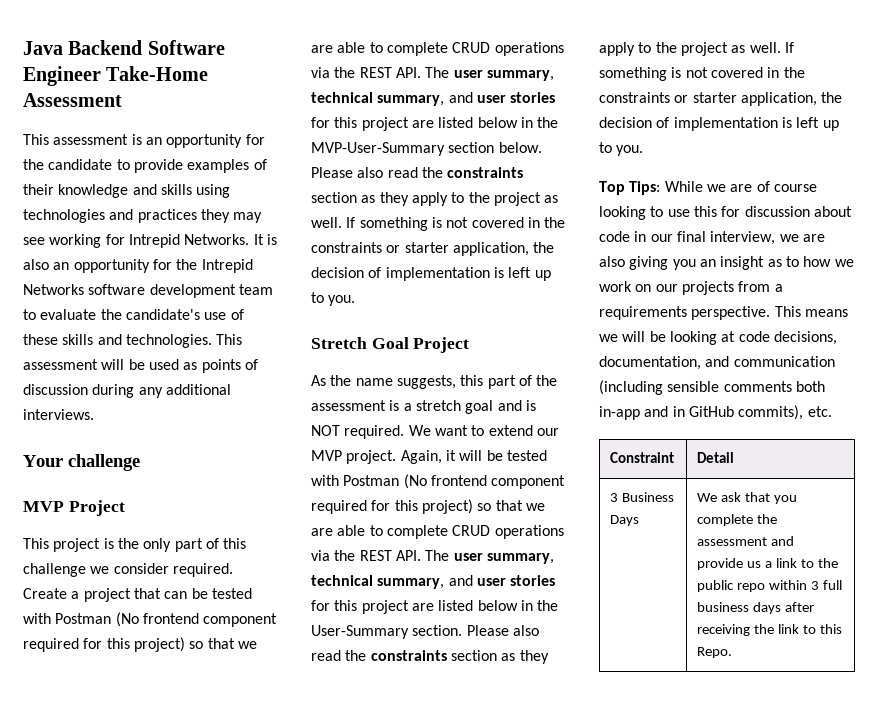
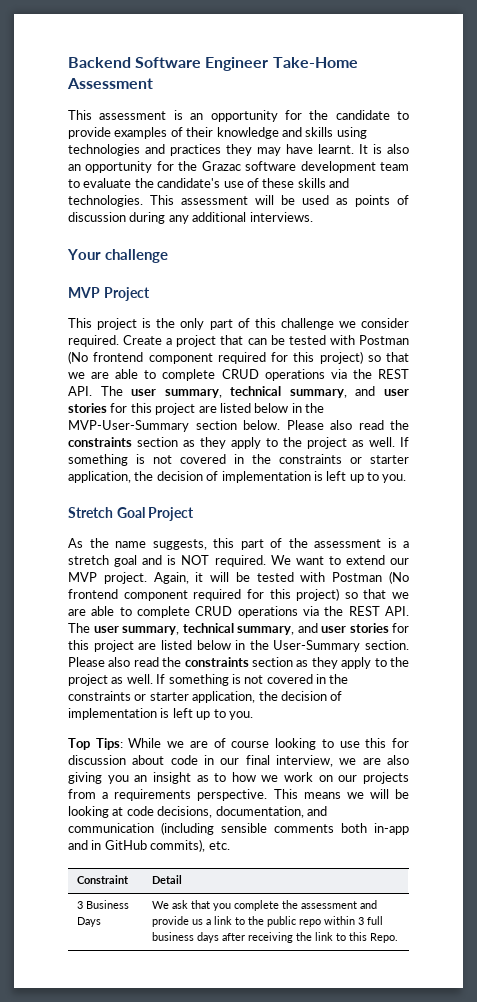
- Java Backend Software Engineer Take-Home Assessment
+ Backend Software Engineer Take-Home Assessment
- This assessment is an opportunity for the candidate to provide examples of their knowledge and skills using technologies and practices they may see working for Intrepid Networks.
+ This assessment is an opportunity for the candidate to provide examples of their knowledge and skills using technologies and practices they may have learnt.
- It is also an opportunity for the Intrepid Networks software development team to evaluate the candidate's use of these skills and technologies.
+ It is also an opportunity for the Grazac software development team to evaluate the candidate's use of these skills and technologies.

